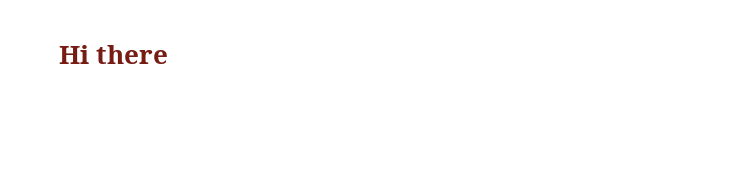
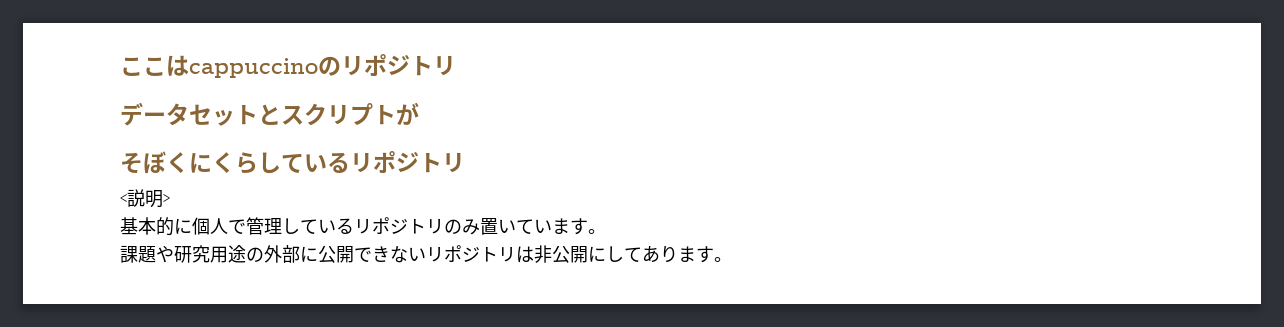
- Hi there
+ ここはcappuccinoのリポジトリ
+ データセットとスクリプトが
+ そぼくにくらしているリポジトリ
+ <説明>
+ 基本的に個人で管理しているリポジトリのみ置いています。
+ 課題や研究用途の外部に公開できないリポジトリは非公開にしてあります。

